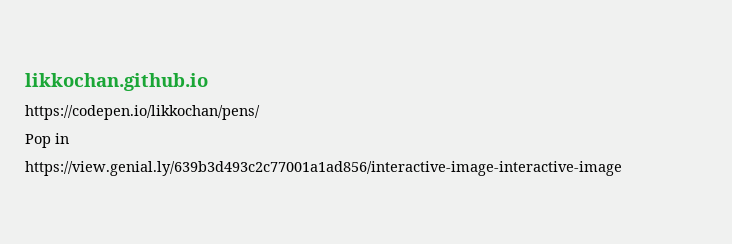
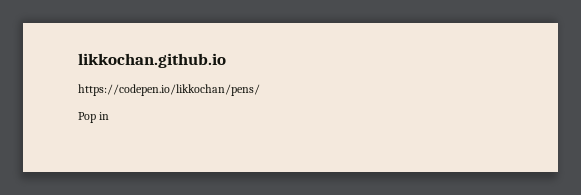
- https://view.genial.ly/639b3d493c2c77001a1ad856/interactive-image-interactive-image

